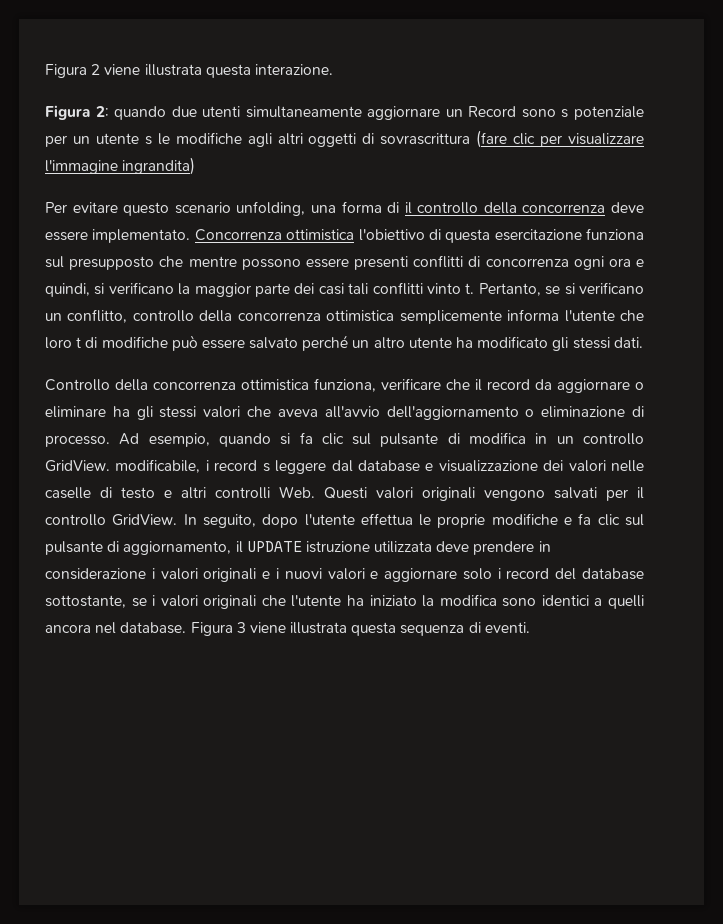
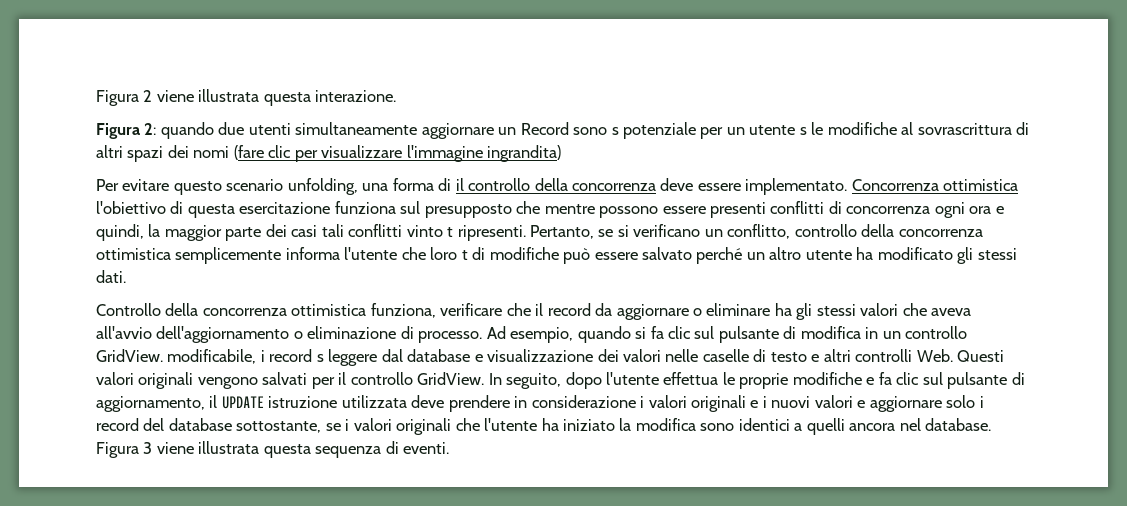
- Figura 2: quando due utenti simultaneamente aggiornare un Record sono s potenziale per un utente s le modifiche agli altri oggetti di sovrascrittura (fare clic per visualizzare l'immagine ingrandita)
+ Figura 2: quando due utenti simultaneamente aggiornare un Record sono s potenziale per un utente s le modifiche al sovrascrittura di altri spazi dei nomi (fare clic per visualizzare l'immagine ingrandita)
- Concorrenza ottimistica l'obiettivo di questa esercitazione funziona sul presupposto che mentre possono essere presenti conflitti di concorrenza ogni ora e quindi, si verificano la maggior parte dei casi tali conflitti vinto t.
+ Concorrenza ottimistica l'obiettivo di questa esercitazione funziona sul presupposto che mentre possono essere presenti conflitti di concorrenza ogni ora e quindi, la maggior parte dei casi tali conflitti vinto t ripresenti.

